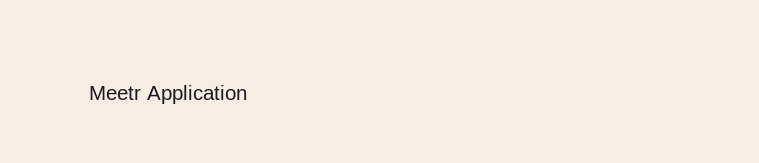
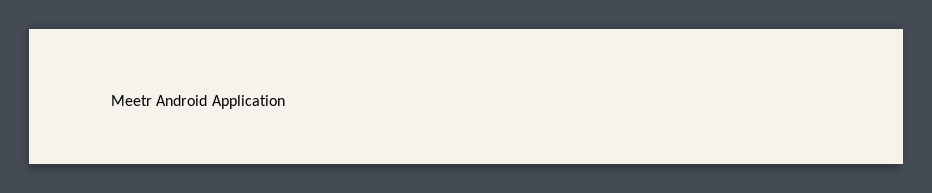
- Meetr Application
+ Meetr Android Application

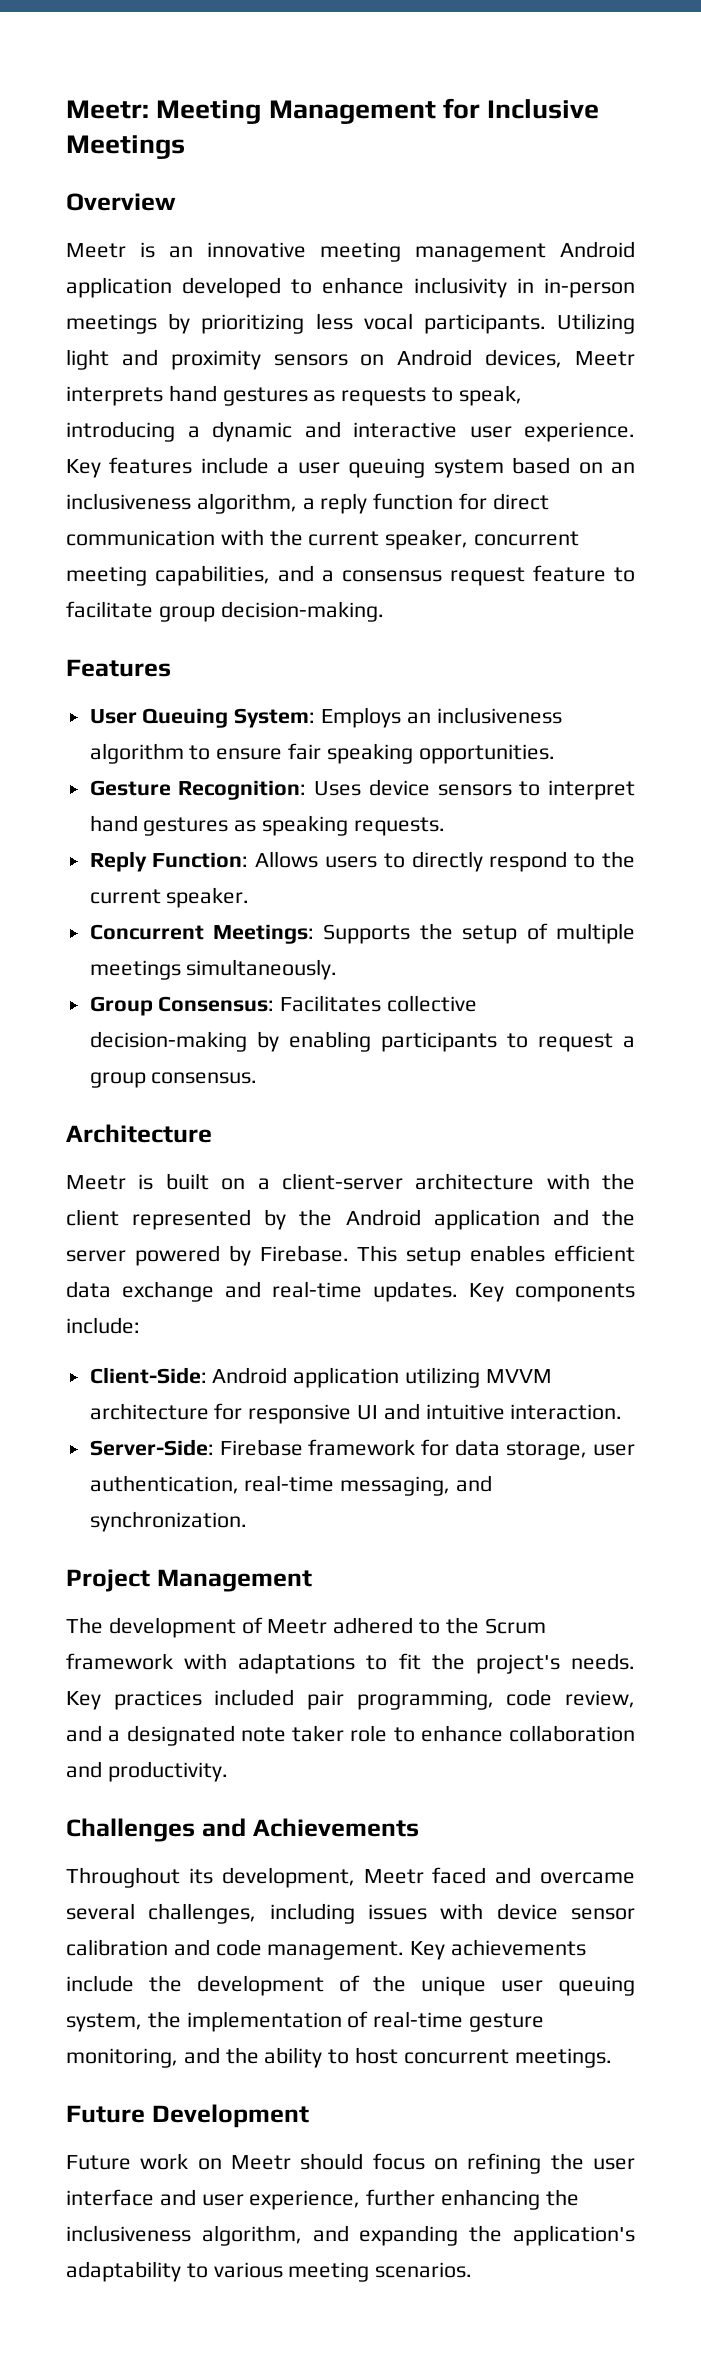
- Meetr Android Application
+ Meetr: Meeting Management for Inclusive Meetings
+ Overview
+ Meetr is an innovative meeting management Android application developed to enhance inclusivity in in-person meetings by prioritizing less vocal participants. Utilizing light and proximity sensors on Android devices, Meetr interprets hand gestures as requests to speak, introducing a dynamic and interactive user experience. Key features include a user queuing system based on an inclusiveness algorithm, a reply function for direct communication with the current speaker, concurrent meeting capabilities, and a consensus request feature to facilitate group decision-making.
+ Features
+ User Queuing System: Employs an inclusiveness algorithm to ensure fair speaking opportunities.
+ Gesture Recognition: Uses device sensors to interpret hand gestures as speaking requests.
+ Reply Function: Allows users to directly respond to the current speaker.
+ Concurrent Meetings: Supports the setup of multiple meetings simultaneously.
+ Group Consensus: Facilitates collective decision-making by enabling participants to request a group consensus.
+ Architecture
+ Meetr is built on a client-server architecture with the client represented by the Android application and the server powered by Firebase. This setup enables efficient data exchange and real-time updates. Key components include:
+ Client-Side: Android application utilizing MVVM architecture for responsive UI and intuitive interaction.
+ Server-Side: Firebase framework for data storage, user authentication, real-time messaging, and synchronization.
+ Project Management
+ The development of Meetr adhered to the Scrum framework with adaptations to fit the project's needs. Key practices included pair programming, code review, and a designated note taker role to enhance collaboration and productivity.
+ Challenges and Achievements
+ Throughout its development, Meetr faced and overcame several challenges, including issues with device sensor calibration and code management. Key achievements include the development of the unique user queuing system, the implementation of real-time gesture monitoring, and the ability to host concurrent meetings.
+ Future Development
+ Future work on Meetr should focus on refining the user interface and user experience, further enhancing the inclusiveness algorithm, and expanding the application's adaptability to various meeting scenarios.

